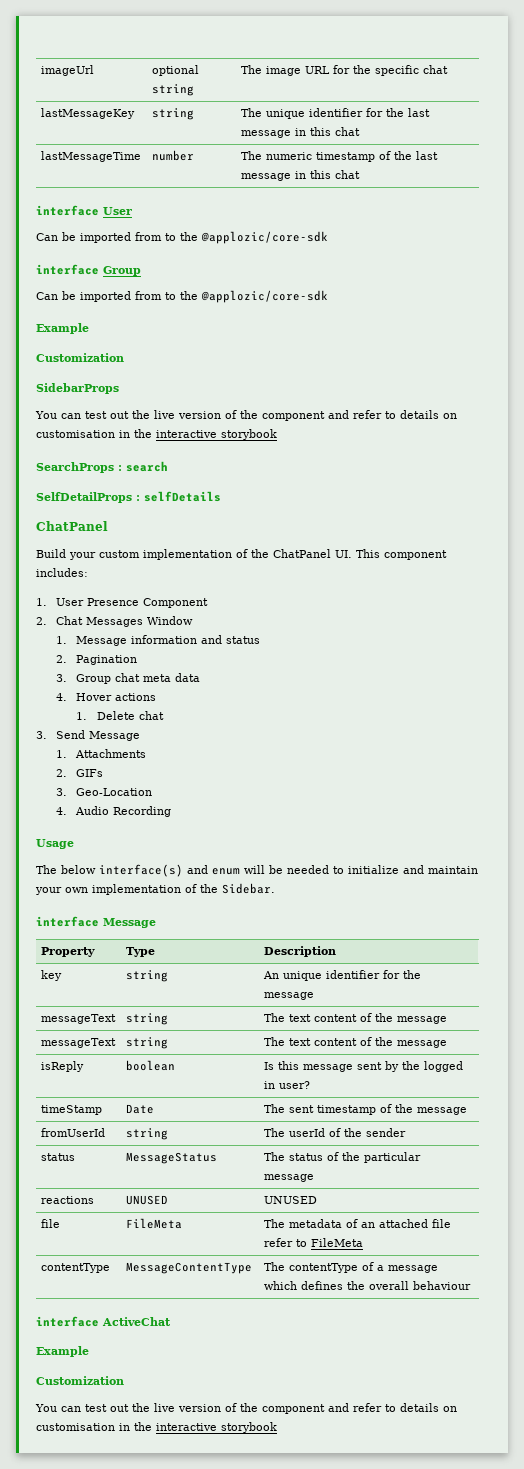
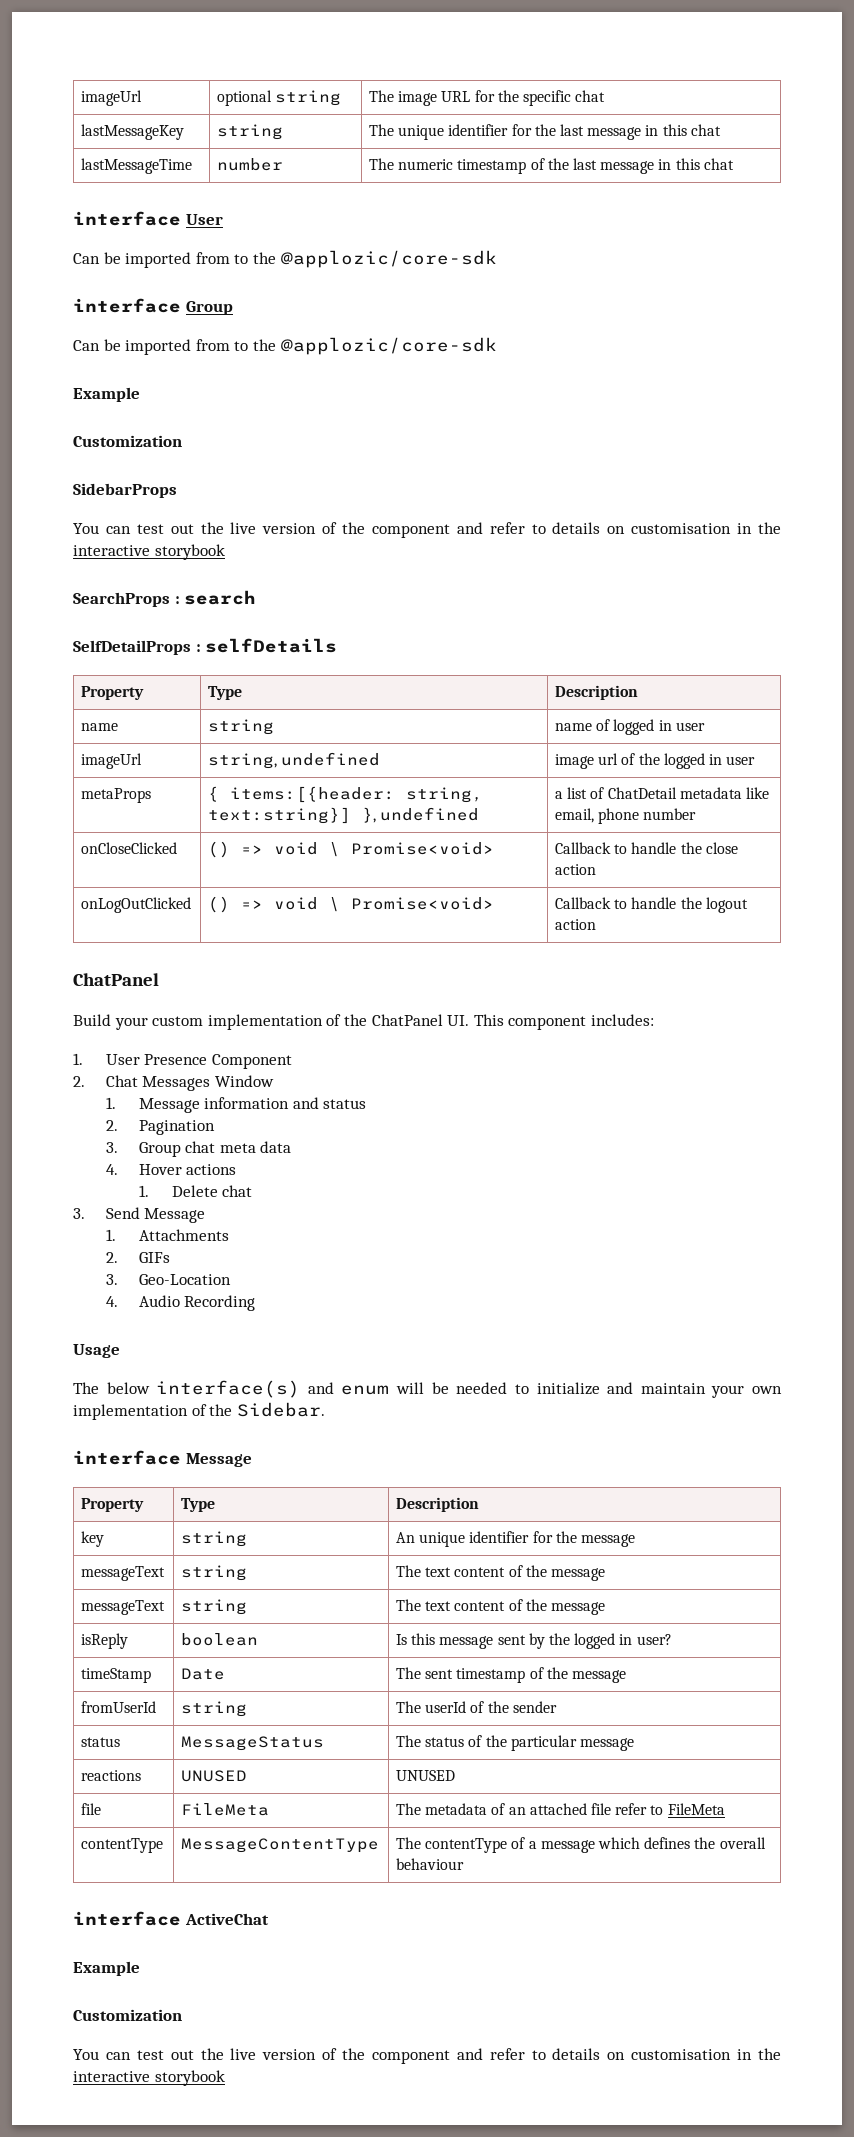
  SelfDetailProps : selfDetails
+ Property | Type | Description
+ name | string | name of logged in user
+ imageUrl | string, undefined | image url of the logged in user
+ metaProps | { items:[{header: string, text:string}] }, undefined | a list of ChatDetail metadata like email, phone number
+ onCloseClicked | () => void \ Promise<void> | Callback to handle the close action
+ onLogOutClicked | () => void \ Promise<void> | Callback to handle the logout action

